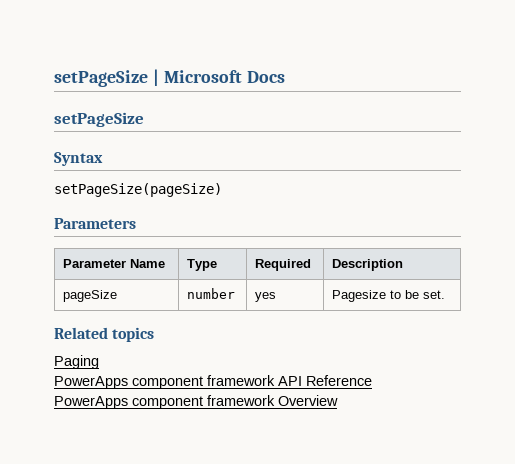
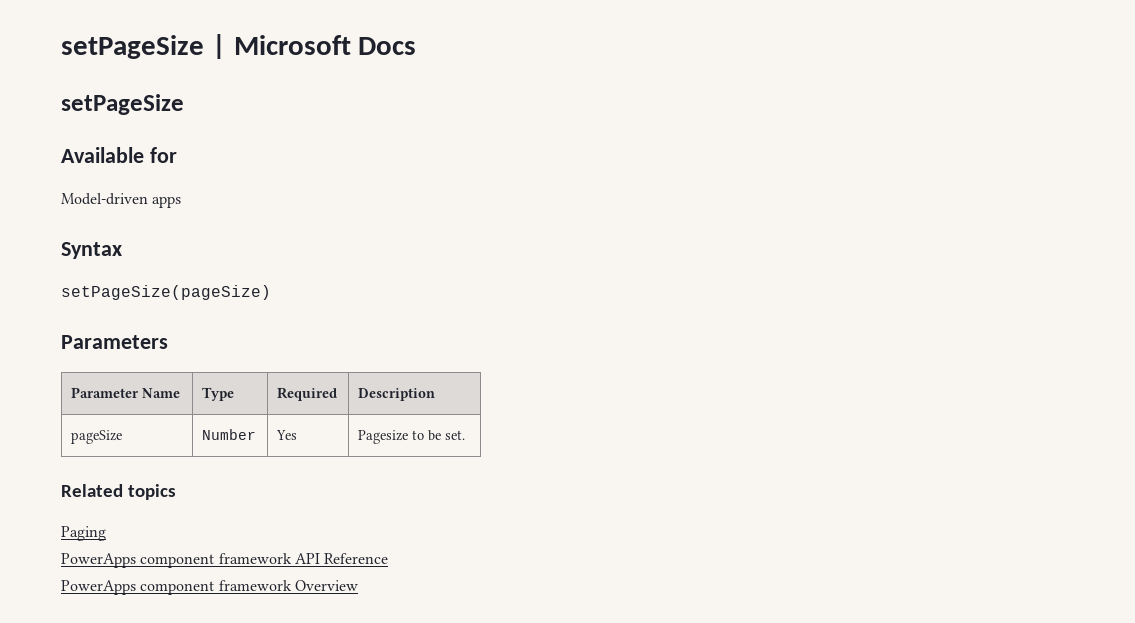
+ Available for
+ Model-driven apps
- pageSize | number | yes | Pagesize to be set.
+ pageSize | Number | Yes | Pagesize to be set.

